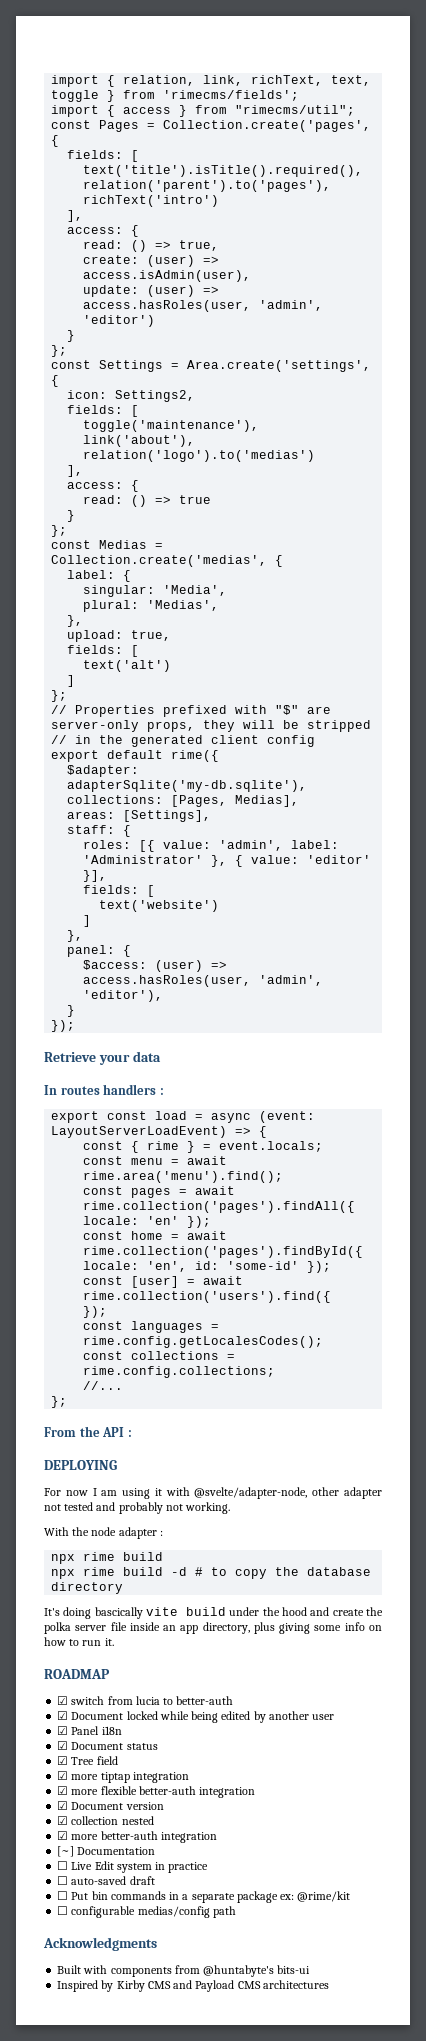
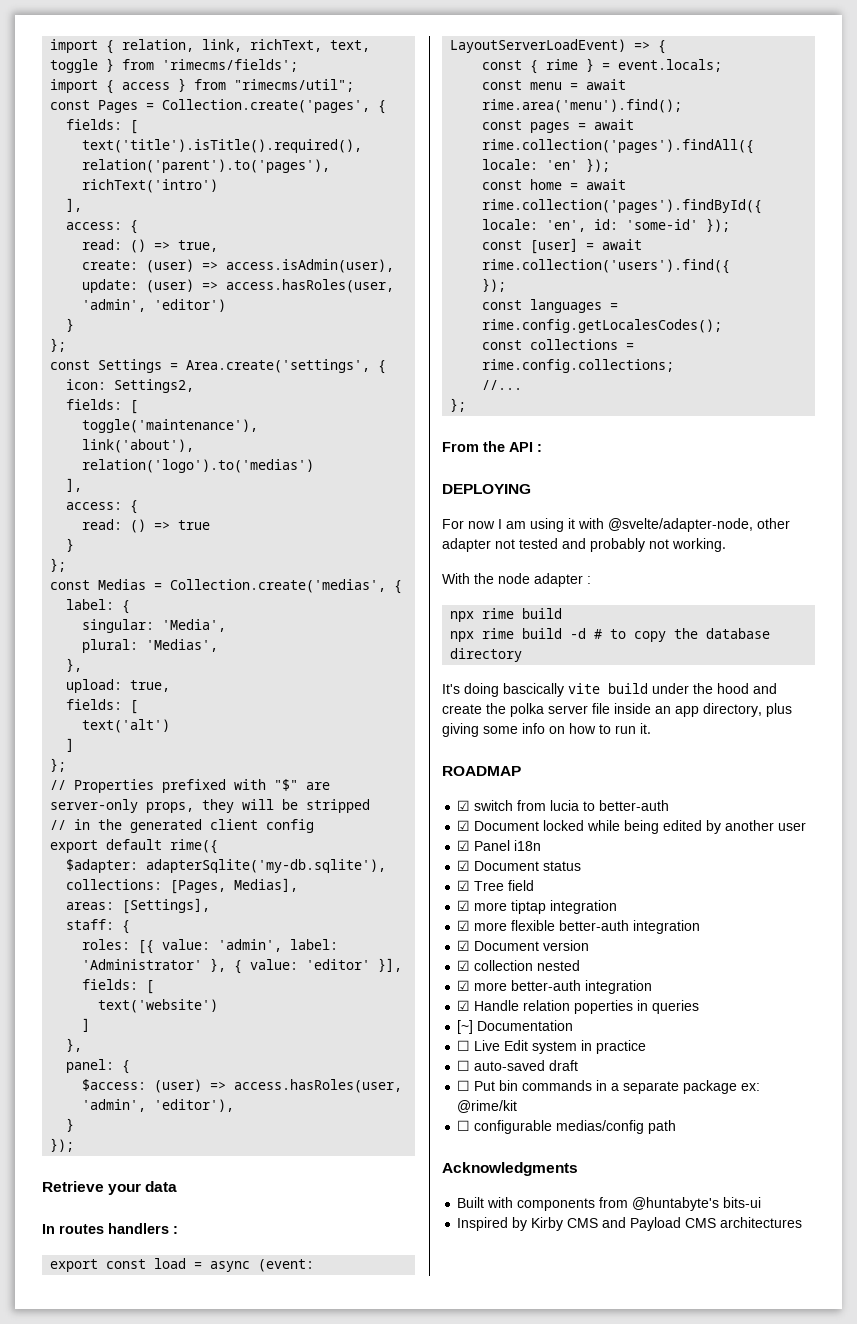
+ ☑ Handle relation poperties in queries

